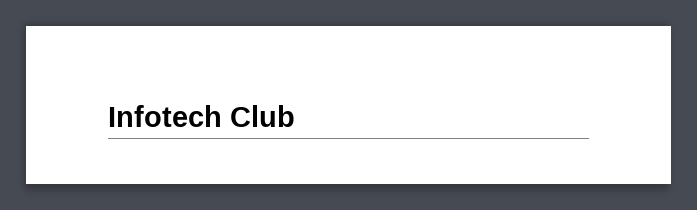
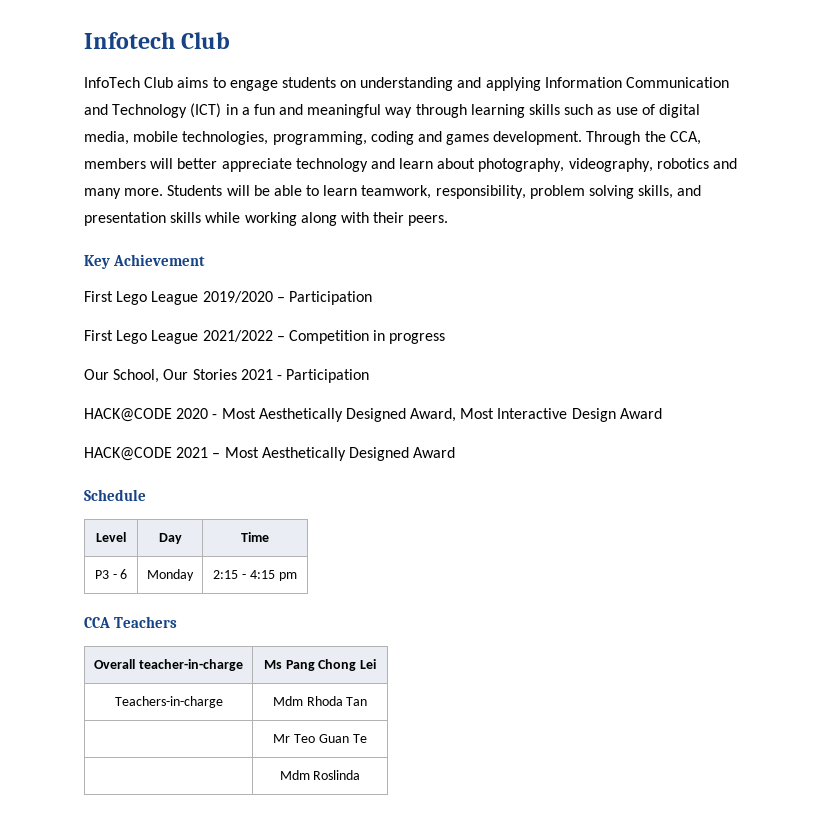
+ InfoTech Club aims to engage students on understanding and applying Information Communication and Technology (ICT) in a fun and meaningful way through learning skills such as use of digital media, mobile technologies, programming, coding and games development. Through the CCA, members will better appreciate technology and learn about photography, videography, robotics and many more. Students will be able to learn teamwork, responsibility, problem solving skills, and presentation skills while working along with their peers.
+ Key Achievement
+ First Lego League 2019/2020 – Participation
+ First Lego League 2021/2022 – Competition in progress
+ Our School, Our Stories 2021 - Participation
+ HACK@CODE 2020 - Most Aesthetically Designed Award, Most Interactive Design Award
+ HACK@CODE 2021 – Most Aesthetically Designed Award
+ Schedule
+ Level | Day | Time
+ P3 - 6 | Monday | 2:15 - 4:15 pm
+ CCA Teachers
+ Overall teacher-in-charge | Ms Pang Chong Lei
+ Teachers-in-charge | Mdm Rhoda Tan
+ | Mr Teo Guan Te
+ | Mdm Roslinda

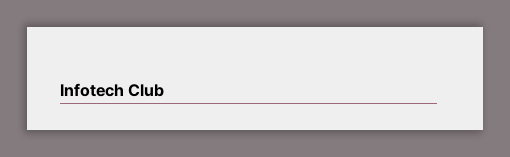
- InfoTech Club aims to engage students on understanding and applying Information Communication and Technology (ICT) in a fun and meaningful way through learning skills such as use of digital media, mobile technologies, programming, coding and games development. Through the CCA, members will better appreciate technology and learn about photography, videography, robotics and many more. Students will be able to learn teamwork, responsibility, problem solving skills, and presentation skills while working along with their peers.
- Key Achievement
- First Lego League 2019/2020 – Participation
- First Lego League 2021/2022 – Competition in progress
- Our School, Our Stories 2021 - Participation
- HACK@CODE 2020 - Most Aesthetically Designed Award, Most Interactive Design Award
- HACK@CODE 2021 – Most Aesthetically Designed Award
- Schedule
- Level | Day | Time
- P3 - 6 | Monday | 2:15 - 4:15 pm
- CCA Teachers
- Overall teacher-in-charge | Ms Pang Chong Lei
- Teachers-in-charge | Mdm Rhoda Tan
- | Mr Teo Guan Te
- | Mdm Roslinda

